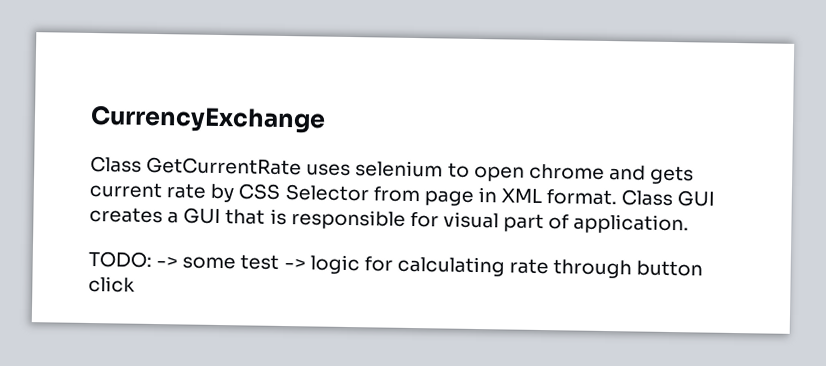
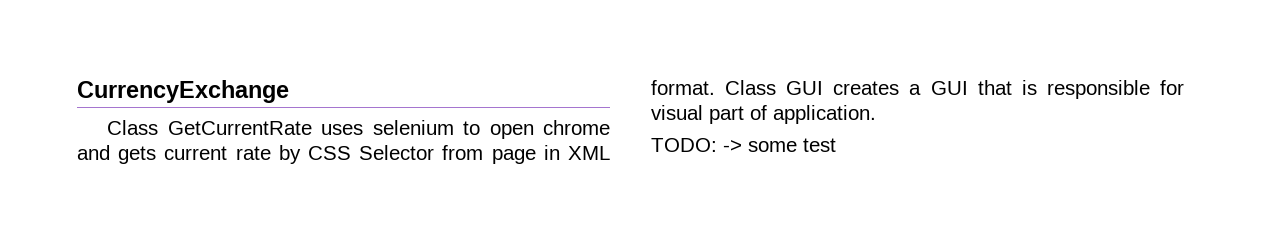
- TODO: -> some test -> logic for calculating rate through button click
+ TODO: -> some test

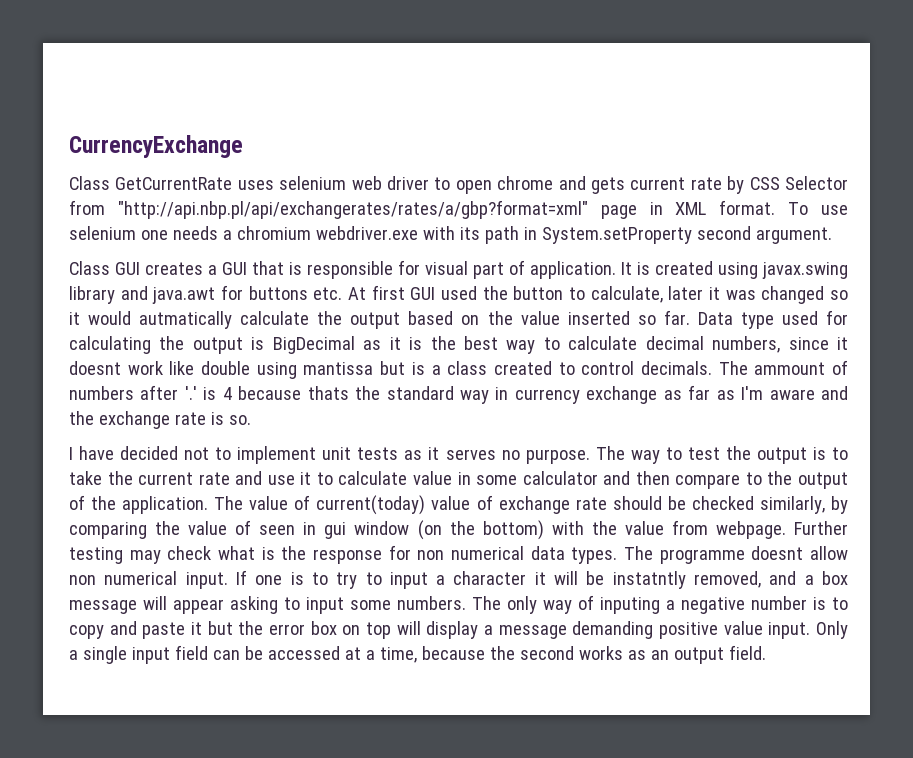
- Class GetCurrentRate uses selenium to open chrome and gets current rate by CSS Selector from page in XML format. Class GUI creates a GUI that is responsible for visual part of application.
- TODO: -> some test
+ Class GetCurrentRate uses selenium web driver to open chrome and gets current rate by CSS Selector from "http://api.nbp.pl/api/exchangerates/rates/a/gbp?format=xml" page in XML format. To use selenium one needs a chromium webdriver.exe with its path in System.setProperty second argument.
+ Class GUI creates a GUI that is responsible for visual part of application. It is created using javax.swing library and java.awt for buttons etc. At first GUI used the button to calculate, later it was changed so it would autmatically calculate the output based on the value inserted so far. Data type used for calculating the output is BigDecimal as it is the best way to calculate decimal numbers, since it doesnt work like double using mantissa but is a class created to control decimals. The ammount of numbers after '.' is 4 because thats the standard way in currency exchange as far as I'm aware and the exchange rate is so.
+ I have decided not to implement unit tests as it serves no purpose. The way to test the output is to take the current rate and use it to calculate value in some calculator and then compare to the output of the application. The value of current(today) value of exchange rate should be checked similarly, by comparing the value of seen in gui window (on the bottom) with the value from webpage. Further testing may check what is the response for non numerical data types. The programme doesnt allow non numerical input. If one is to try to input a character it will be instatntly removed, and a box message will appear asking to input some numbers. The only way of inputing a negative number is to copy and paste it but the error box on top will display a message demanding positive value input. Only a single input field can be accessed at a time, because the second works as an output field.

